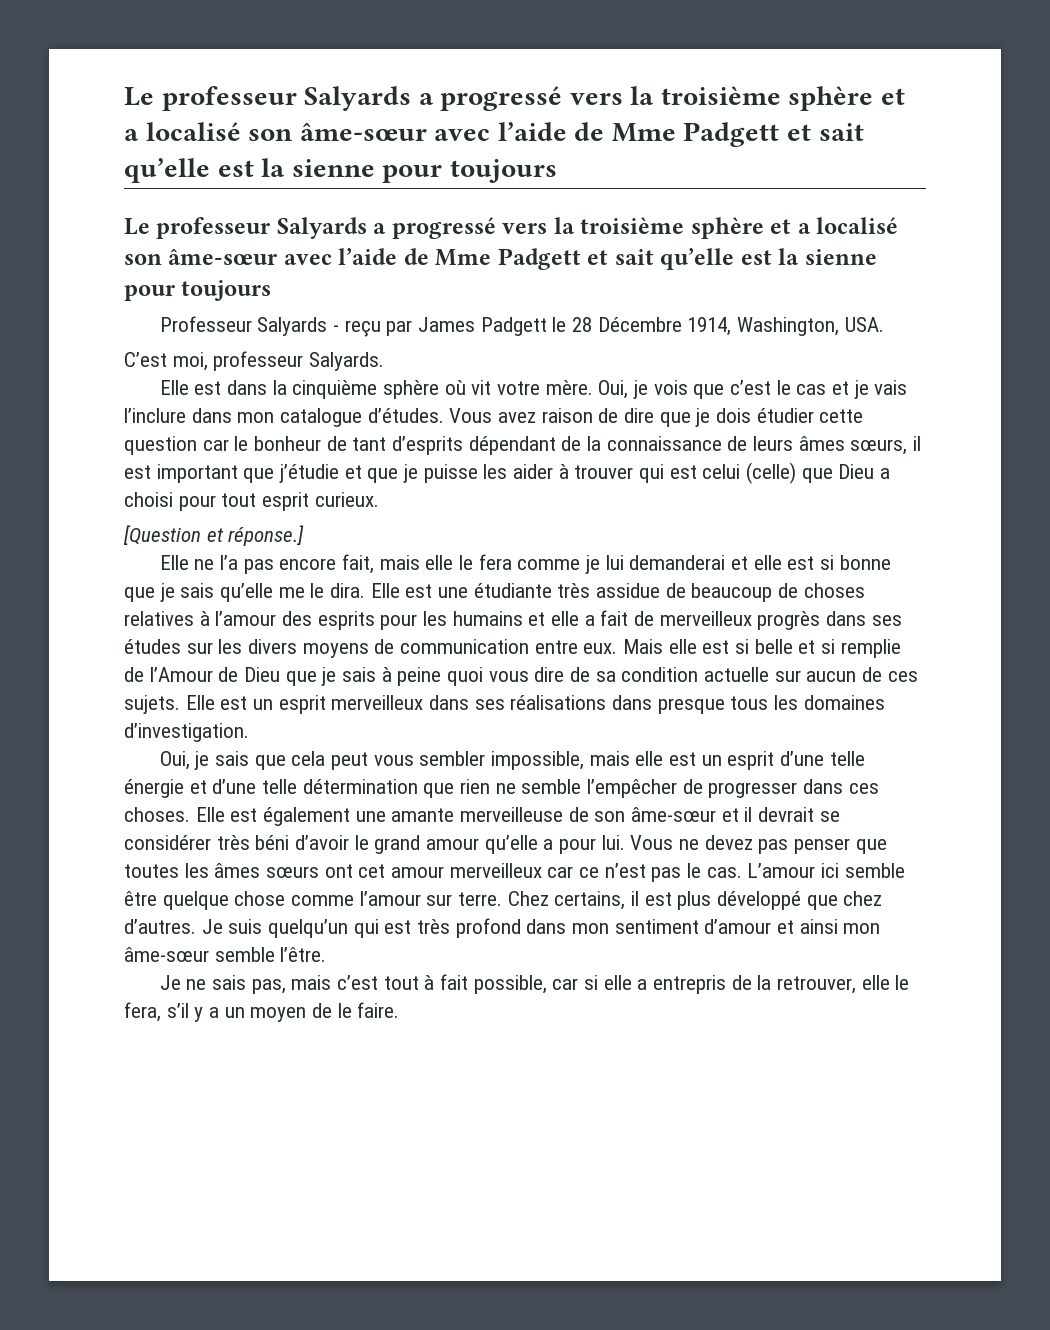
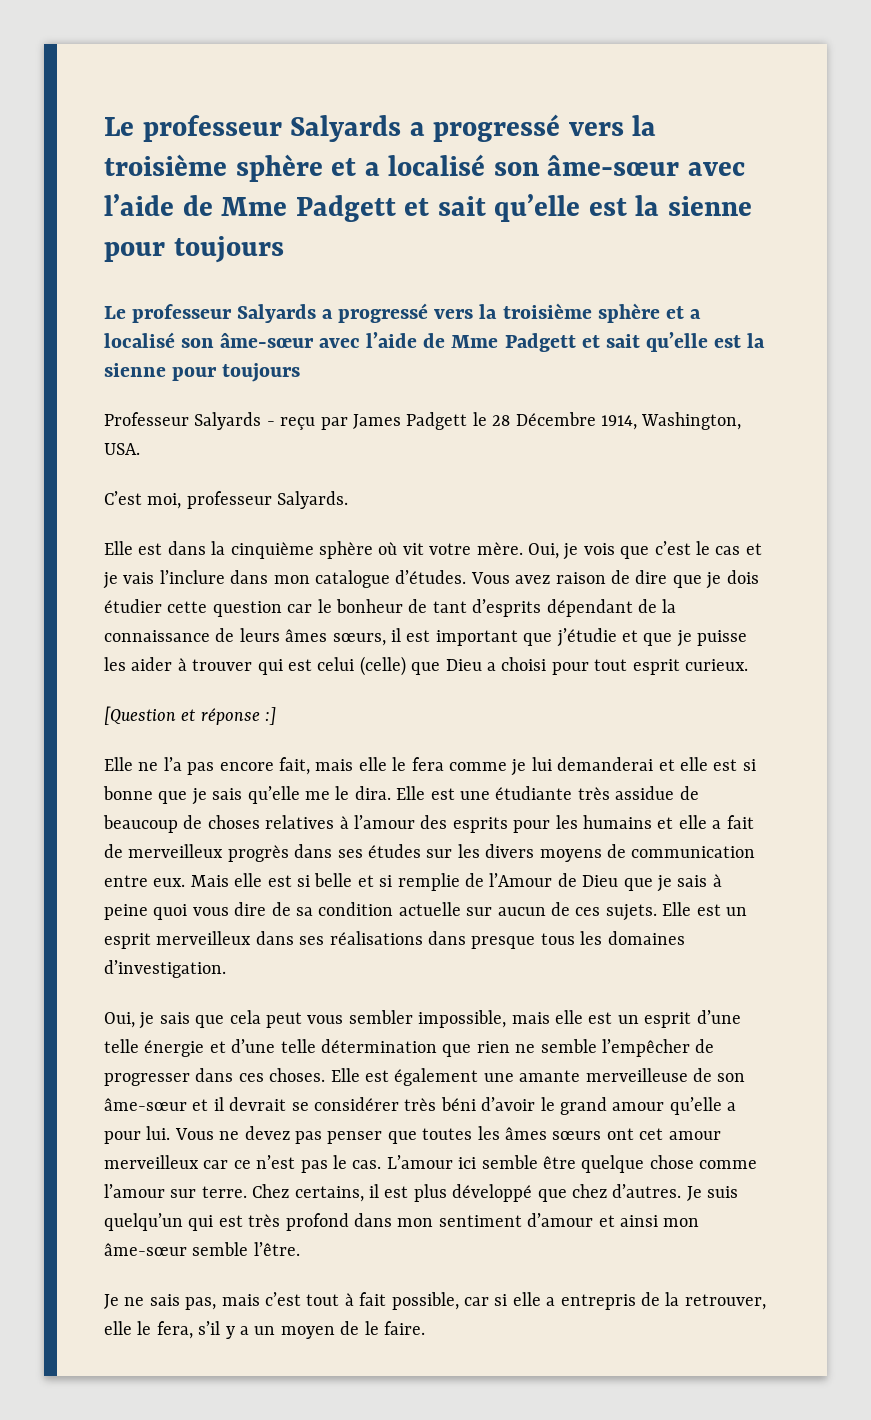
- [Question et réponse.]
+ [Question et réponse :]

